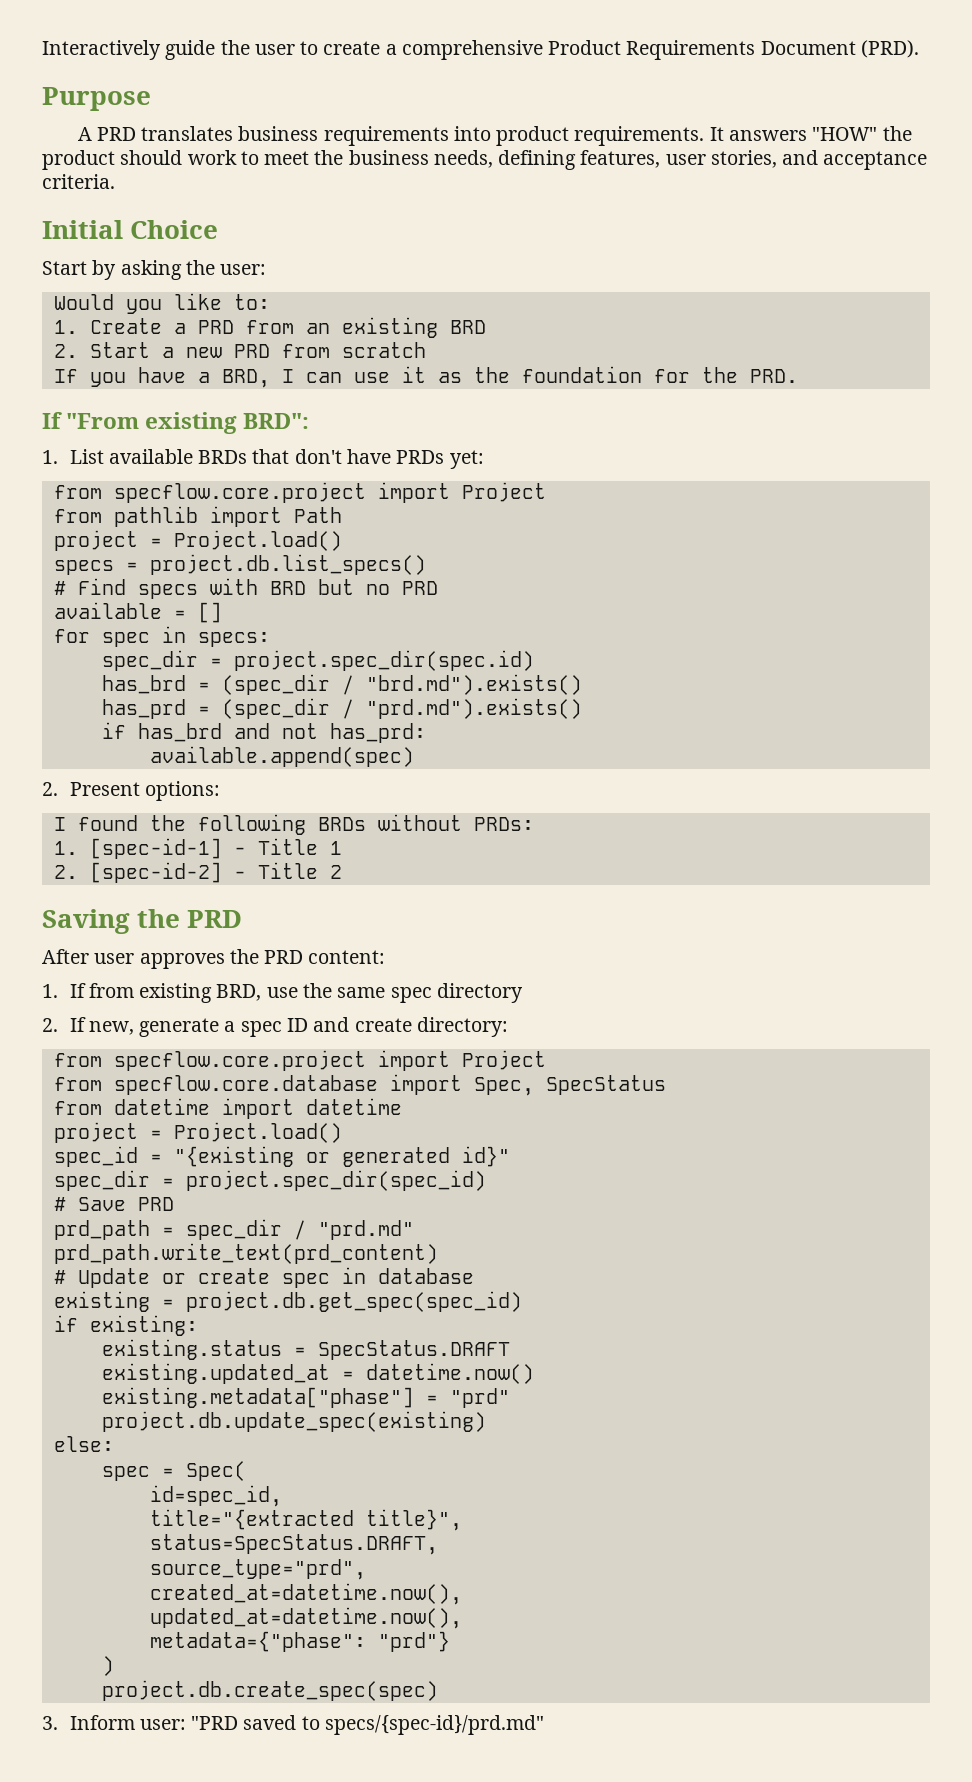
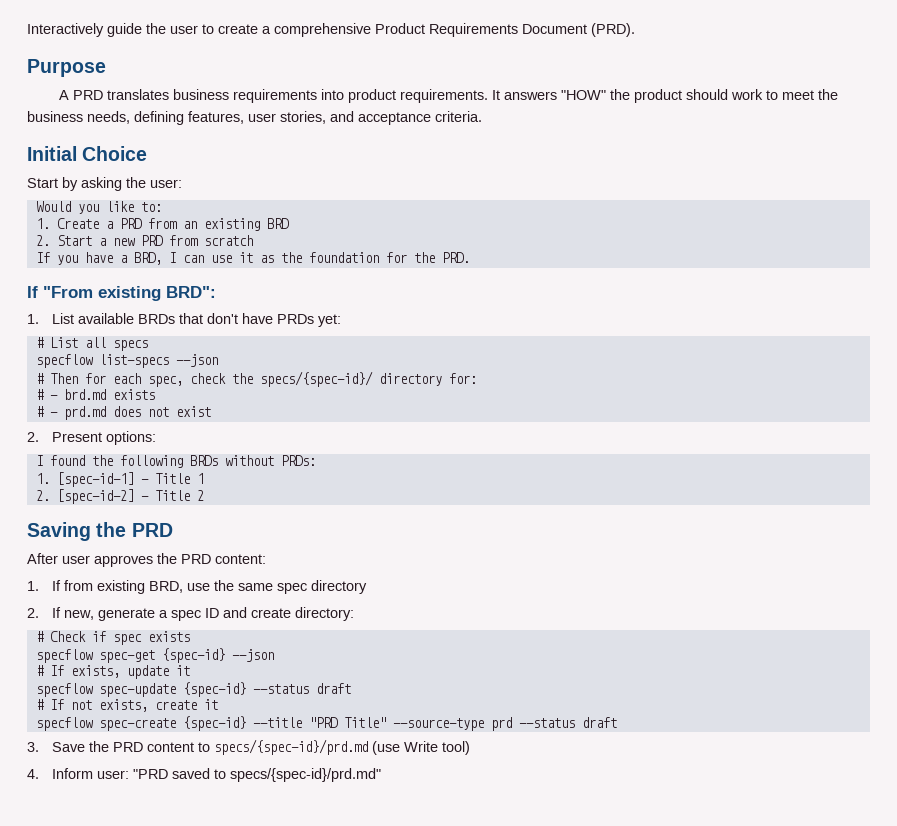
  1. List available BRDs that don't have PRDs yet:
- from specflow.core.project import Project
- from pathlib import Path
- project = Project.load()
- specs = project.db.list_specs()
- # Find specs with BRD but no PRD
- available = []
- for spec in specs:
- spec_dir = project.spec_dir(spec.id)
- has_brd = (spec_dir / "brd.md").exists()
- has_prd = (spec_dir / "prd.md").exists()
- if has_brd and not has_prd:
- available.append(spec)
+ # List all specs
+ specflow list-specs --json
+ # Then for each spec, check the specs/{spec-id}/ directory for:
+ # - brd.md exists
+ # - prd.md does not exist
  2. If new, generate a spec ID and create directory:
- from specflow.core.project import Project
- from specflow.core.database import Spec, SpecStatus
- from datetime import datetime
- project = Project.load()
- spec_id = "{existing or generated id}"
- spec_dir = project.spec_dir(spec_id)
- # Save PRD
- prd_path = spec_dir / "prd.md"
- prd_path.write_text(prd_content)
- # Update or create spec in database
- existing = project.db.get_spec(spec_id)
- if existing:
- existing.status = SpecStatus.DRAFT
- existing.updated_at = datetime.now()
- existing.metadata["phase"] = "prd"
- project.db.update_spec(existing)
- else:
- spec = Spec(
- id=spec_id,
- title="{extracted title}",
- status=SpecStatus.DRAFT,
- source_type="prd",
- created_at=datetime.now(),
- updated_at=datetime.now(),
- metadata={"phase": "prd"}
- )
- project.db.create_spec(spec)
- 3. Inform user: "PRD saved to specs/{spec-id}/prd.md"
+ # Check if spec exists
+ specflow spec-get {spec-id} --json
+ # If exists, update it
+ specflow spec-update {spec-id} --status draft
+ # If not exists, create it
+ specflow spec-create {spec-id} --title "PRD Title" --source-type prd --status draft
+ 3. Save the PRD content to specs/{spec-id}/prd.md (use Write tool)
+ 4. Inform user: "PRD saved to specs/{spec-id}/prd.md"

